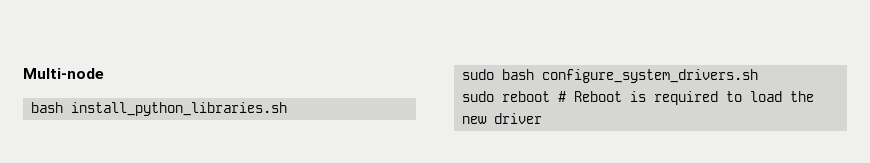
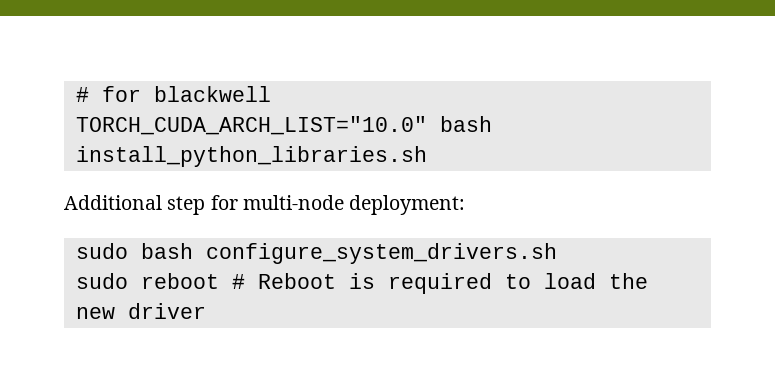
- Multi-node
- bash install_python_libraries.sh
+ # for blackwell
+ TORCH_CUDA_ARCH_LIST="10.0" bash install_python_libraries.sh
+ Additional step for multi-node deployment:

